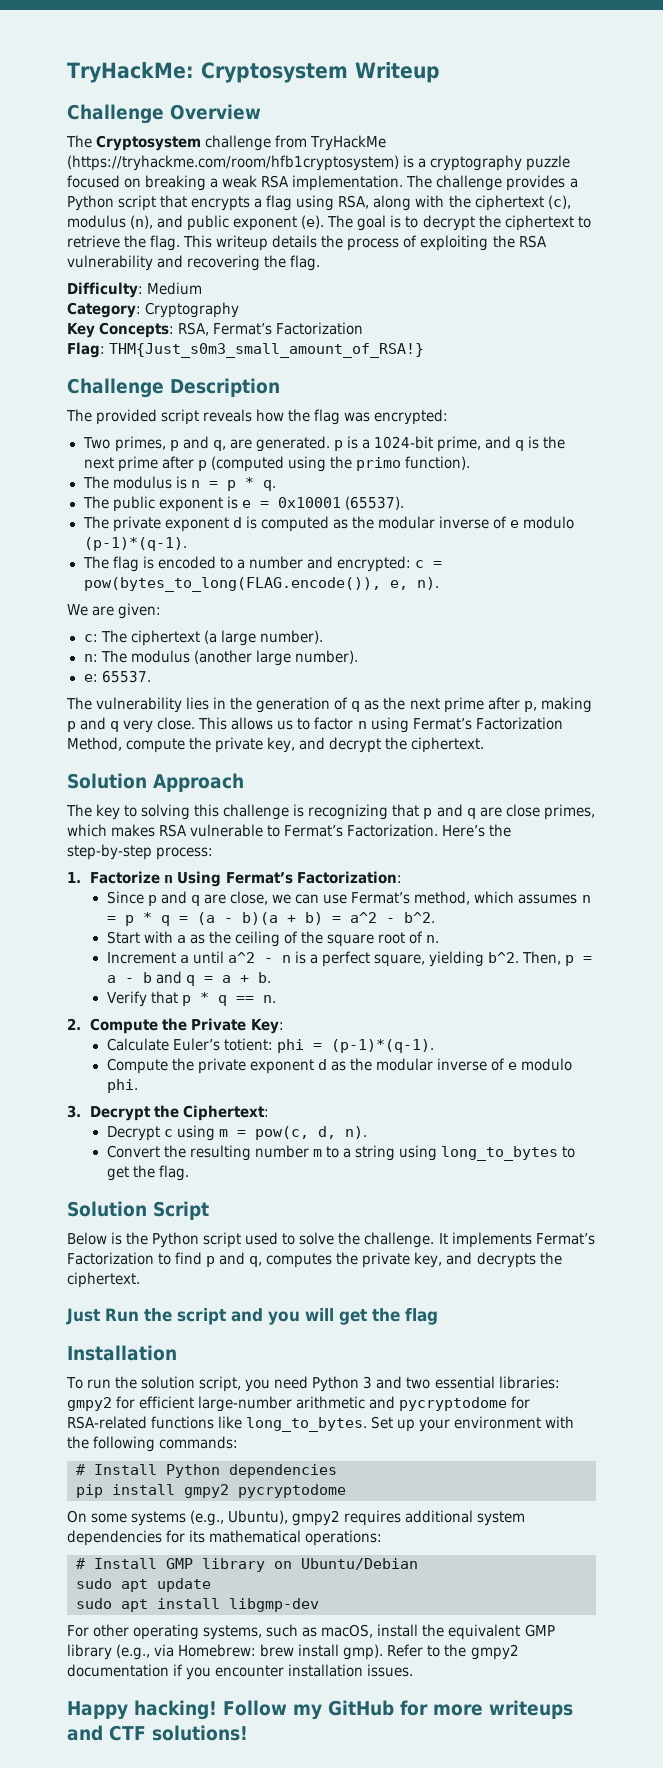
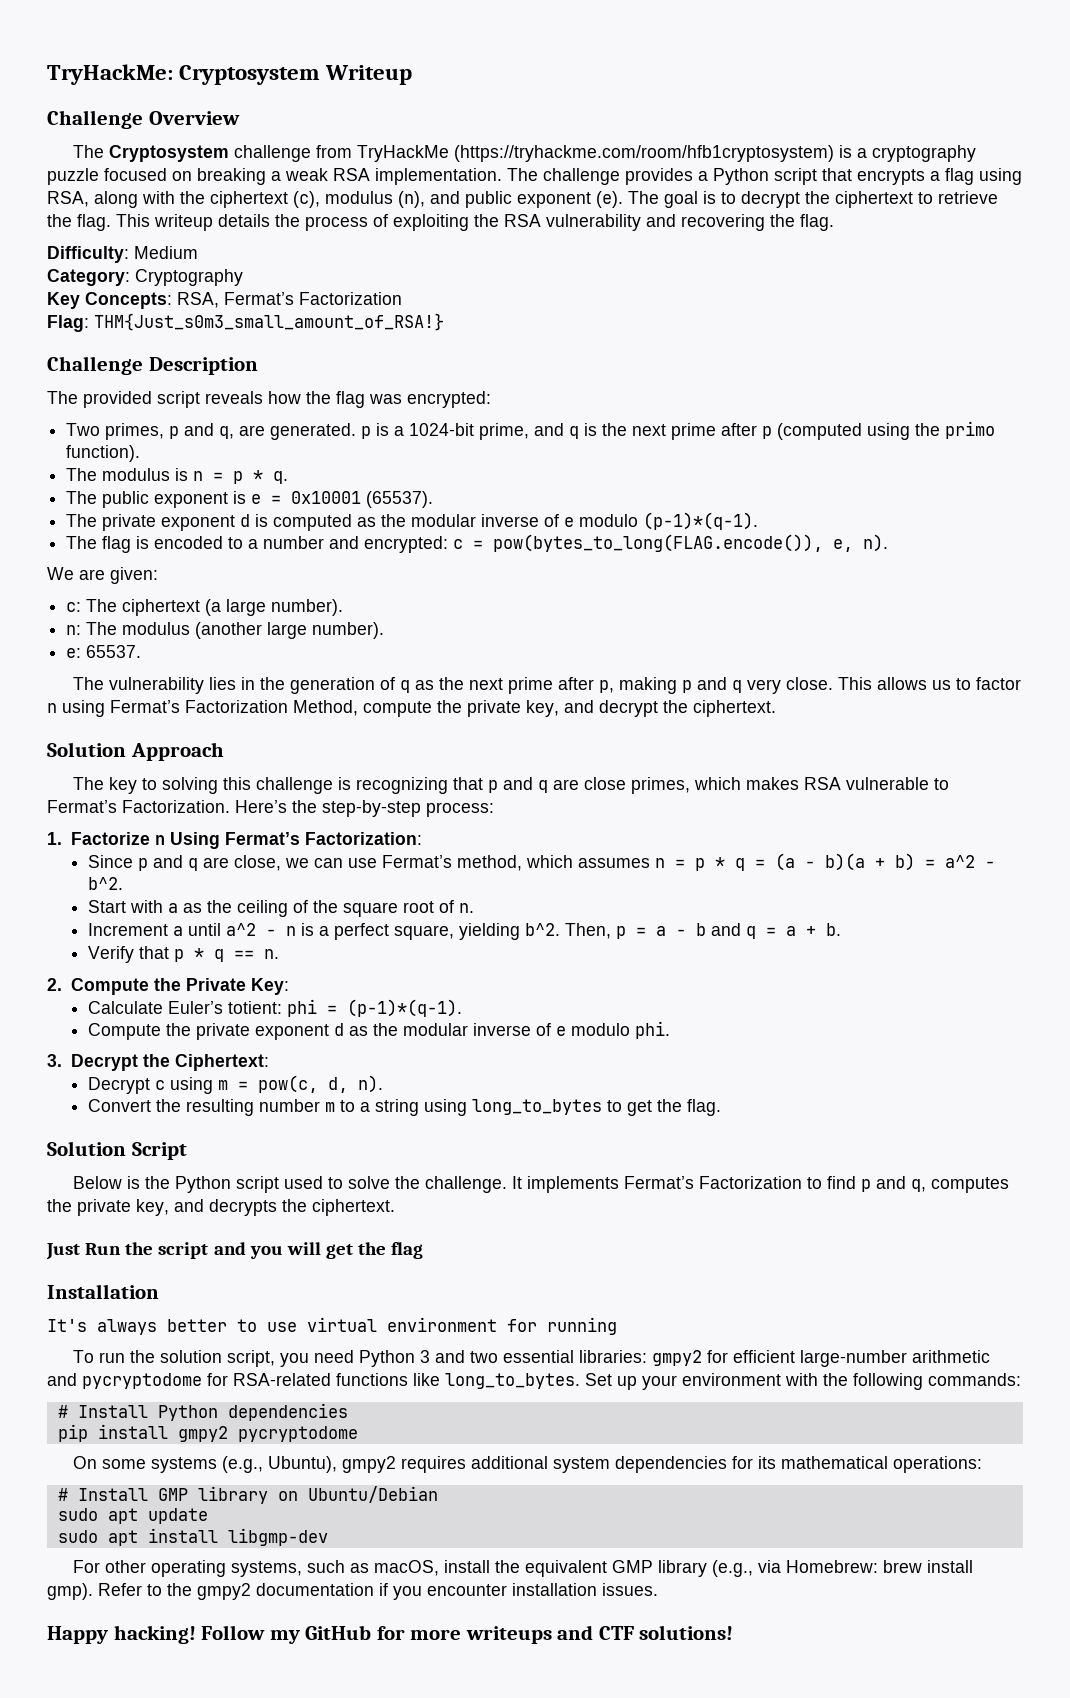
+ It's always better to use virtual environment for running

